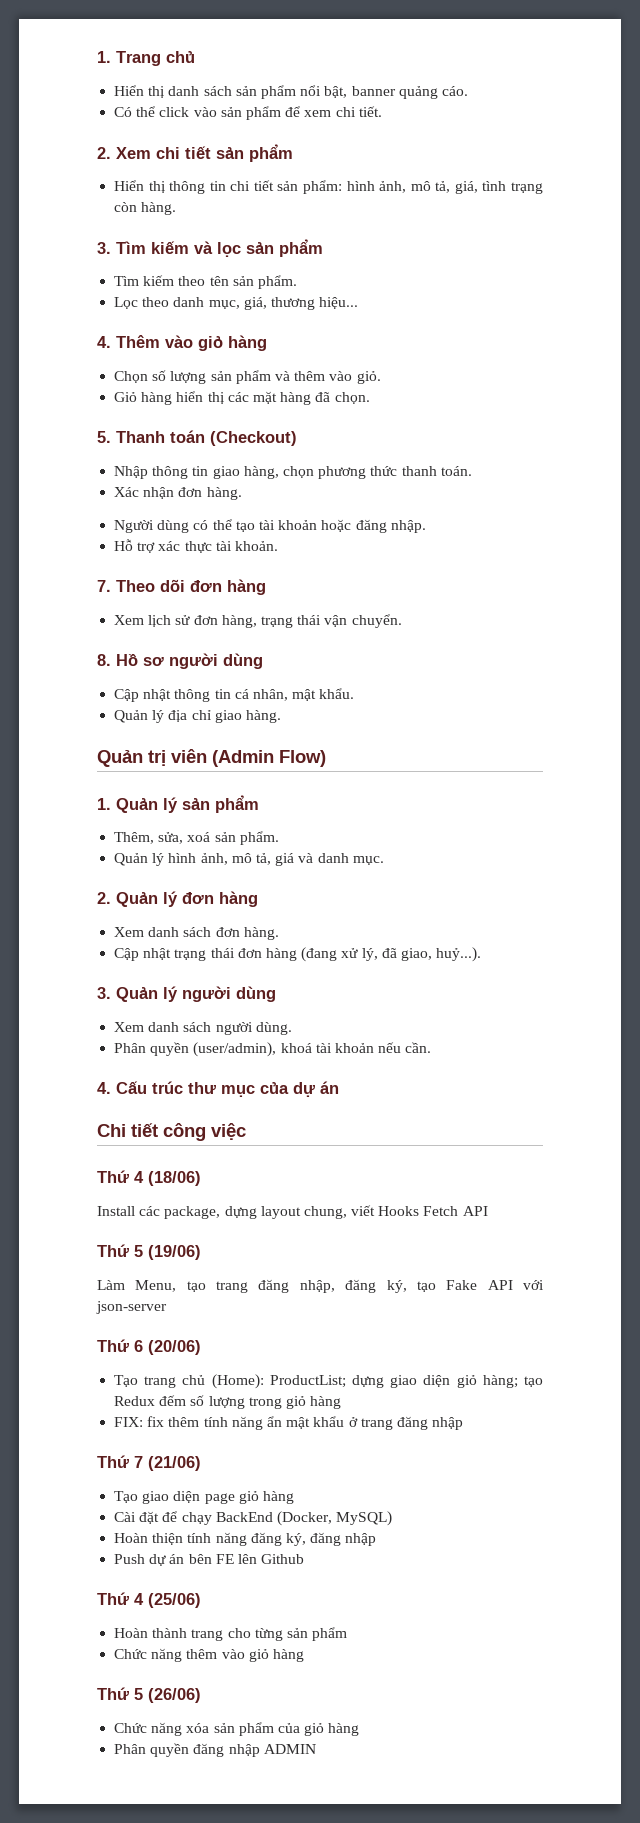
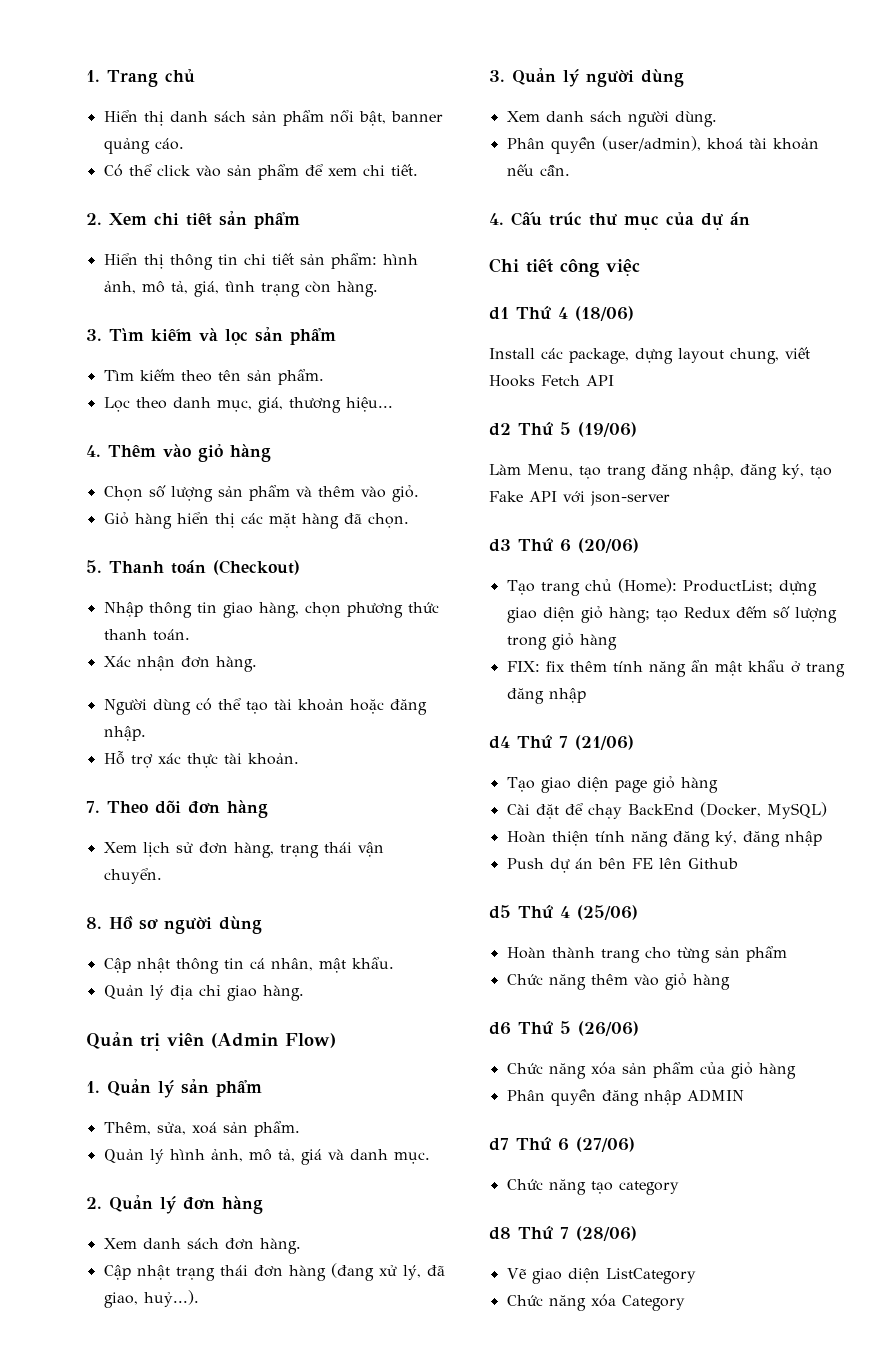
- Thứ 4 (18/06)
+ d1 Thứ 4 (18/06)
- Thứ 5 (19/06)
+ d2 Thứ 5 (19/06)
- Thứ 6 (20/06)
+ d3 Thứ 6 (20/06)
- Thứ 7 (21/06)
+ d4 Thứ 7 (21/06)
- Thứ 4 (25/06)
+ d5 Thứ 4 (25/06)
- Thứ 5 (26/06)
+ d6 Thứ 5 (26/06)
+ d7 Thứ 6 (27/06)
+ Chức năng tạo category
+ d8 Thứ 7 (28/06)
+ Vẽ giao diện ListCategory
+ Chức năng xóa Category

